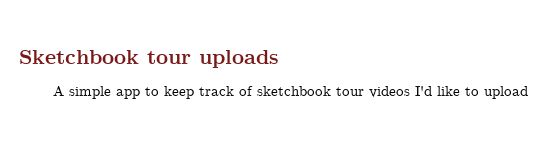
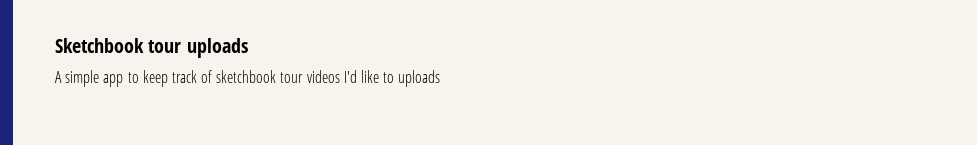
- A simple app to keep track of sketchbook tour videos I'd like to upload
+ A simple app to keep track of sketchbook tour videos I'd like to uploads

